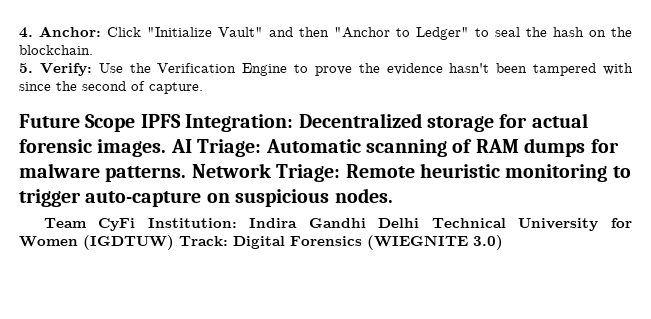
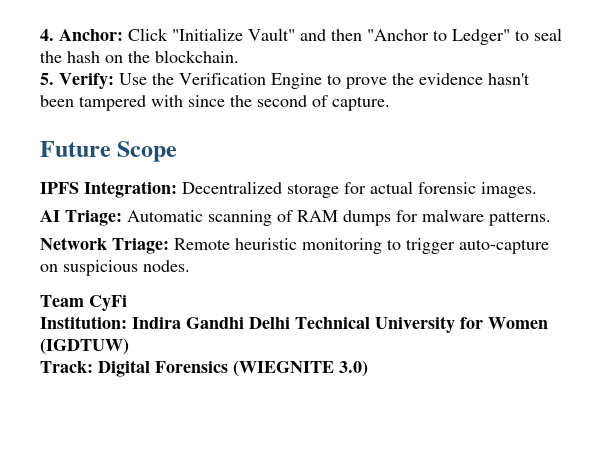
- Future Scope IPFS Integration: Decentralized storage for actual forensic images. AI Triage: Automatic scanning of RAM dumps for malware patterns. Network Triage: Remote heuristic monitoring to trigger auto-capture on suspicious nodes.
+ Future Scope
+ IPFS Integration: Decentralized storage for actual forensic images.
+ AI Triage: Automatic scanning of RAM dumps for malware patterns.
+ Network Triage: Remote heuristic monitoring to trigger auto-capture on suspicious nodes.
- Team CyFi Institution: Indira Gandhi Delhi Technical University for Women (IGDTUW) Track: Digital Forensics (WIEGNITE 3.0)
+ Team CyFi
+ Institution: Indira Gandhi Delhi Technical University for Women (IGDTUW)
+ Track: Digital Forensics (WIEGNITE 3.0)

